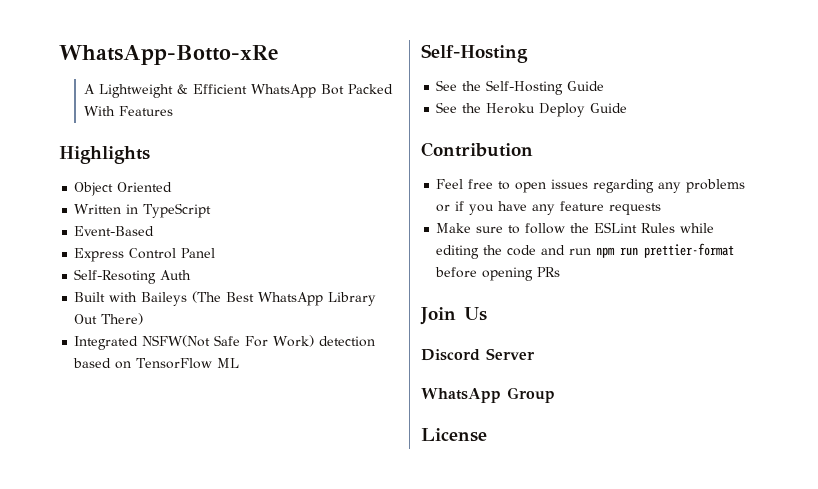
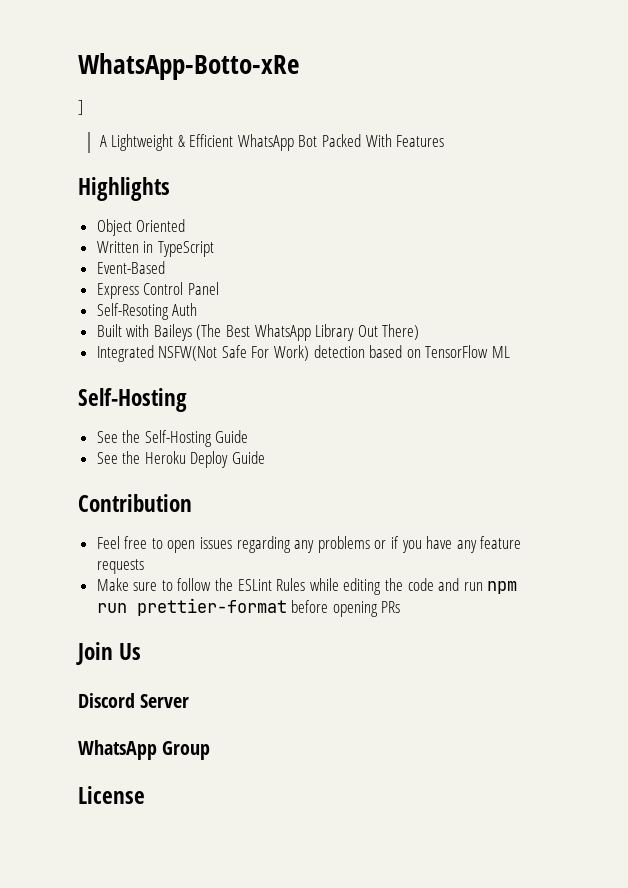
+ ]

